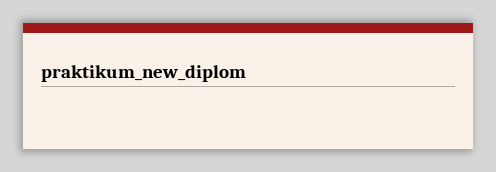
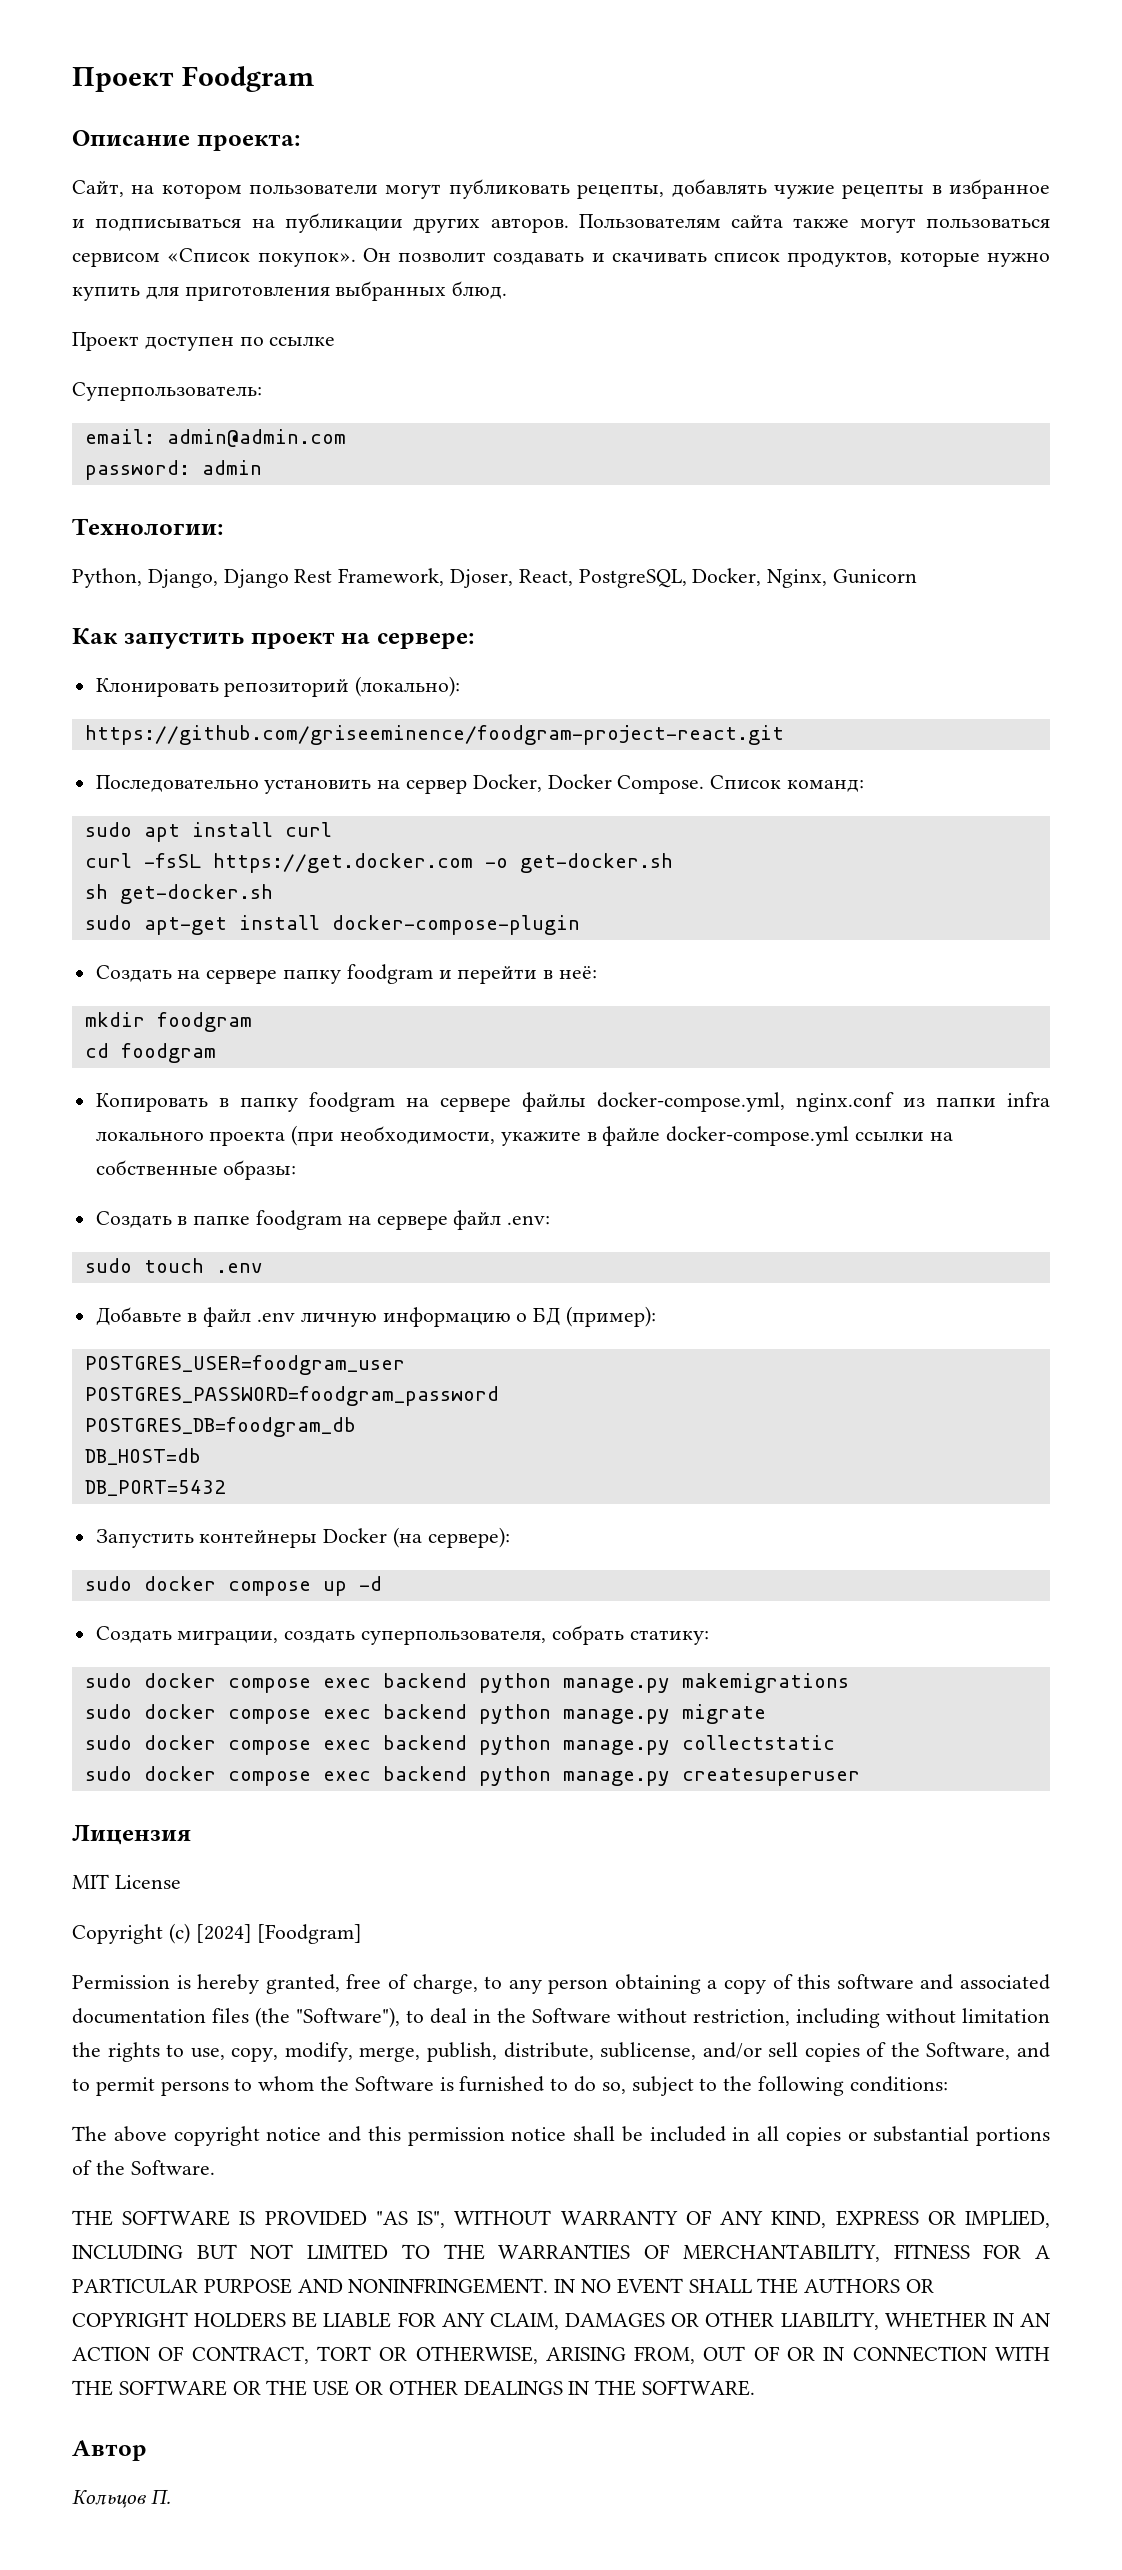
- praktikum_new_diplom
+ Проект Foodgram
+ Описание проекта:
+ Сайт, на котором пользователи могут публиковать рецепты, добавлять чужие рецепты в избранное и подписываться на публикации других авторов. Пользователям сайта также могут пользоваться сервисом «Список покупок». Он позволит создавать и скачивать список продуктов, которые нужно купить для приготовления выбранных блюд.
+ Проект доступен по ссылке
+ Суперпользователь:
+ email: admin@admin.com
+ password: admin
+ Технологии:
+ Python, Django, Django Rest Framework, Djoser, React, PostgreSQL, Docker, Nginx, Gunicorn
+ Как запустить проект на сервере:
+ Клонировать репозиторий (локально):
+ https://github.com/griseeminence/foodgram-project-react.git
+ Последовательно установить на сервер Docker, Docker Compose. Список команд:
+ sudo apt install curl
+ curl -fsSL https://get.docker.com -o get-docker.sh
+ sh get-docker.sh
+ sudo apt-get install docker-compose-plugin
+ Создать на сервере папку foodgram и перейти в неё:
+ mkdir foodgram
+ cd foodgram
+ Копировать в папку foodgram на сервере файлы docker-compose.yml, nginx.conf из папки infra локального проекта (при необходимости, укажите в файле docker-compose.yml ссылки на собственные образы:
+ Создать в папке foodgram на сервере файл .env:
+ sudo touch .env
+ Добавьте в файл .env личную информацию о БД (пример):
+ POSTGRES_USER=foodgram_user
+ POSTGRES_PASSWORD=foodgram_password
+ POSTGRES_DB=foodgram_db
+ DB_HOST=db
+ DB_PORT=5432
+ Запустить контейнеры Docker (на сервере):
+ sudo docker compose up -d
+ Создать миграции, создать суперпользователя, собрать статику:
+ sudo docker compose exec backend python manage.py makemigrations
+ sudo docker compose exec backend python manage.py migrate
+ sudo docker compose exec backend python manage.py collectstatic
+ sudo docker compose exec backend python manage.py createsuperuser
+ Лицензия
+ MIT License
+ Copyright (c) [2024] [Foodgram]
+ Permission is hereby granted, free of charge, to any person obtaining a copy of this software and associated documentation files (the "Software"), to deal in the Software without restriction, including without limitation the rights to use, copy, modify, merge, publish, distribute, sublicense, and/or sell copies of the Software, and to permit persons to whom the Software is furnished to do so, subject to the following conditions:
+ The above copyright notice and this permission notice shall be included in all copies or substantial portions of the Software.
+ THE SOFTWARE IS PROVIDED "AS IS", WITHOUT WARRANTY OF ANY KIND, EXPRESS OR IMPLIED, INCLUDING BUT NOT LIMITED TO THE WARRANTIES OF MERCHANTABILITY, FITNESS FOR A PARTICULAR PURPOSE AND NONINFRINGEMENT. IN NO EVENT SHALL THE AUTHORS OR COPYRIGHT HOLDERS BE LIABLE FOR ANY CLAIM, DAMAGES OR OTHER LIABILITY, WHETHER IN AN ACTION OF CONTRACT, TORT OR OTHERWISE, ARISING FROM, OUT OF OR IN CONNECTION WITH THE SOFTWARE OR THE USE OR OTHER DEALINGS IN THE SOFTWARE.
+ Автор
+ Кольцов П.

